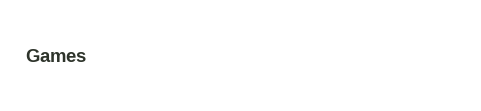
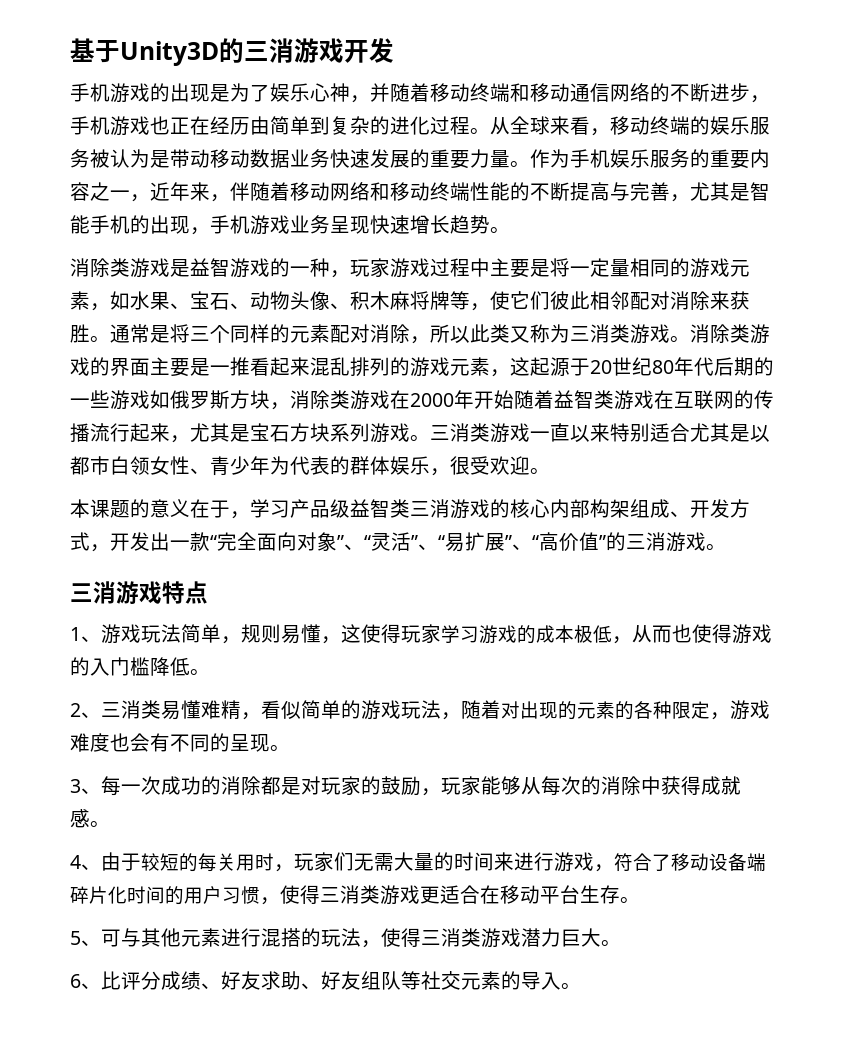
- Games
+ 基于Unity3D的三消游戏开发
+ 手机游戏的出现是为了娱乐心神，并随着移动终端和移动通信网络的不断进步，手机游戏也正在经历由简单到复杂的进化过程。从全球来看，移动终端的娱乐服务被认为是带动移动数据业务快速发展的重要力量。作为手机娱乐服务的重要内容之一，近年来，伴随着移动网络和移动终端性能的不断提高与完善，尤其是智能手机的出现，手机游戏业务呈现快速增长趋势。
+ 消除类游戏是益智游戏的一种，玩家游戏过程中主要是将一定量相同的游戏元素，如水果、宝石、动物头像、积木麻将牌等，使它们彼此相邻配对消除来获胜。通常是将三个同样的元素配对消除，所以此类又称为三消类游戏。消除类游戏的界面主要是一推看起来混乱排列的游戏元素，这起源于20世纪80年代后期的一些游戏如俄罗斯方块，消除类游戏在2000年开始随着益智类游戏在互联网的传播流行起来，尤其是宝石方块系列游戏。三消类游戏一直以来特别适合尤其是以都市白领女性、青少年为代表的群体娱乐，很受欢迎。
+ 本课题的意义在于，学习产品级益智类三消游戏的核心内部构架组成、开发方式，开发出一款“完全面向对象”、“灵活”、“易扩展”、“高价值”的三消游戏。
+ 三消游戏特点
+ 1、游戏玩法简单，规则易懂，这使得玩家学习游戏的成本极低，从而也使得游戏的入门槛降低。
+ 2、三消类易懂难精，看似简单的游戏玩法，随着对出现的元素的各种限定，游戏难度也会有不同的呈现。
+ 3、每一次成功的消除都是对玩家的鼓励，玩家能够从每次的消除中获得成就感。
+ 4、由于较短的每关用时，玩家们无需大量的时间来进行游戏，符合了移动设备端碎片化时间的用户习惯，使得三消类游戏更适合在移动平台生存。
+ 5、可与其他元素进行混搭的玩法，使得三消类游戏潜力巨大。
+ 6、比评分成绩、好友求助、好友组队等社交元素的导入。

